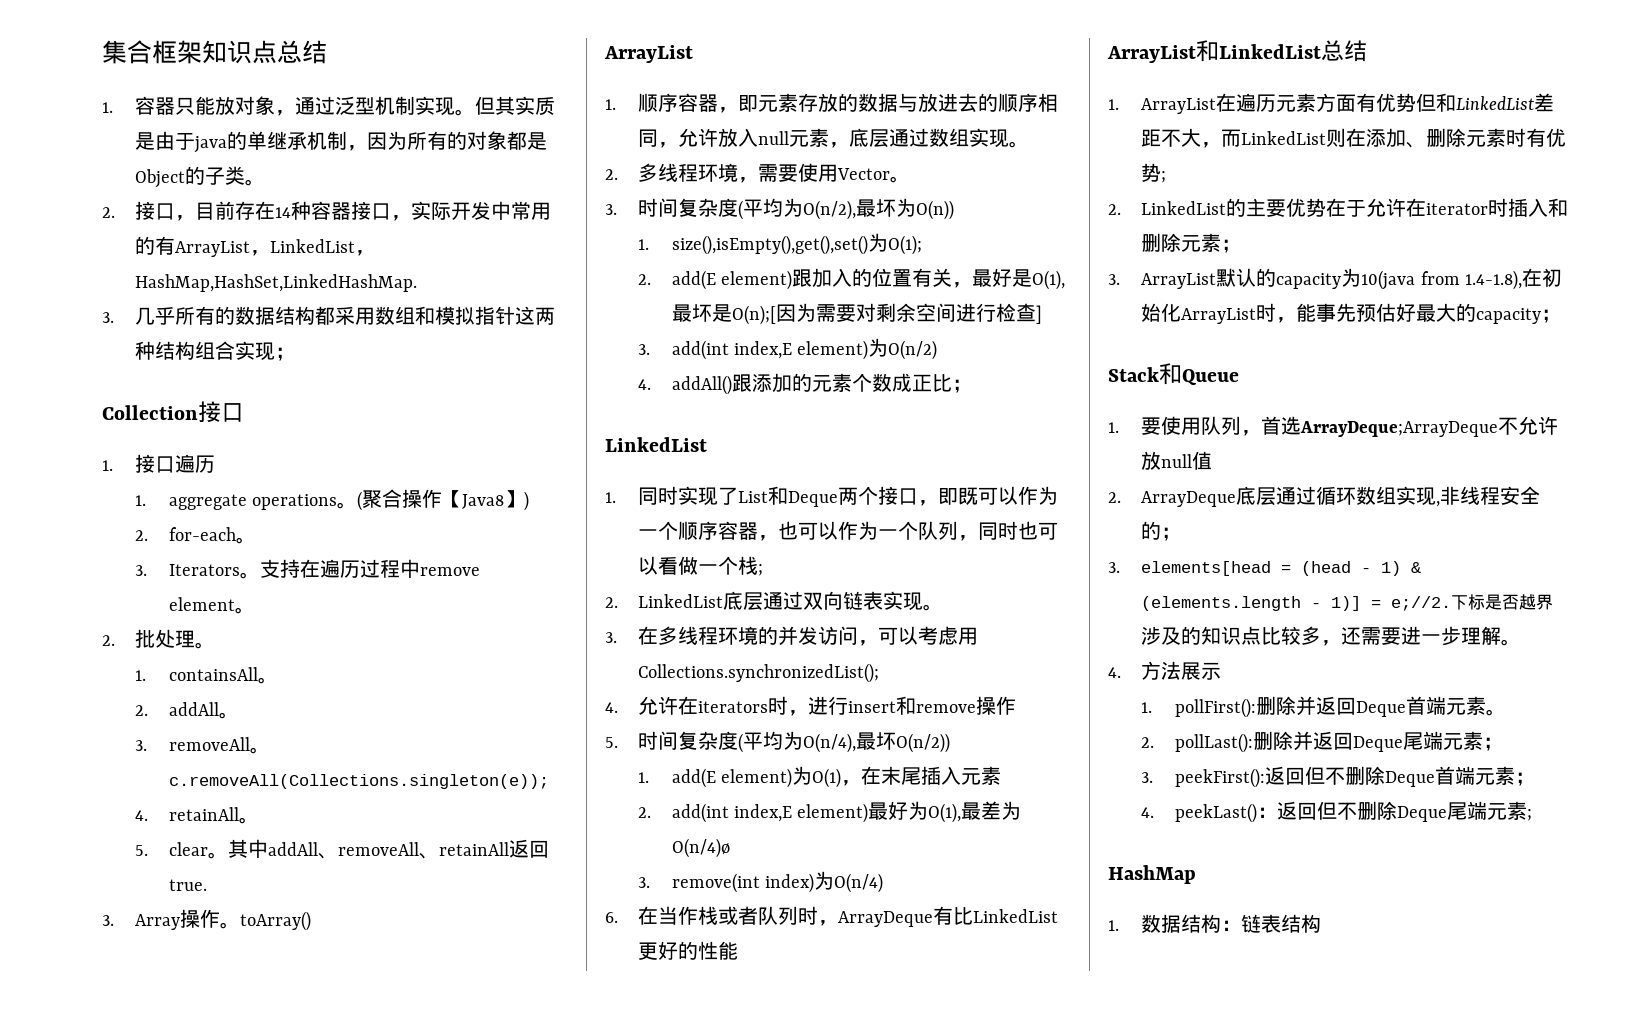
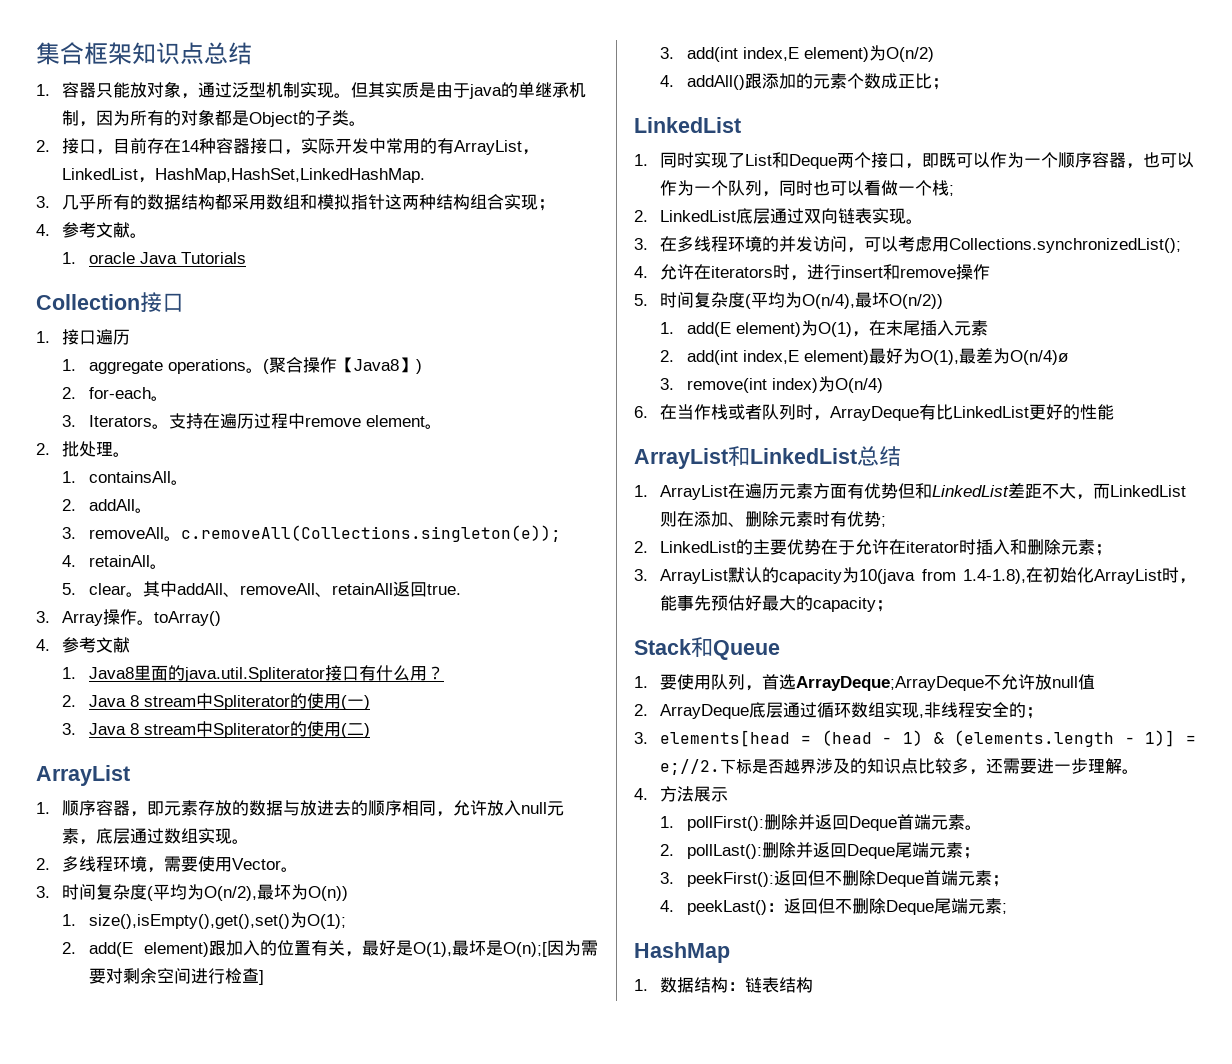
+ 4.参考文献。
+ 1. oracle Java Tutorials
  3. Array操作。toArray()
+ 4.参考文献
+ 1. Java8里面的java.util.Spliterator接口有什么用？
+ 2. Java 8 stream中Spliterator的使用(一)
+ 3. Java 8 stream中Spliterator的使用(二)

